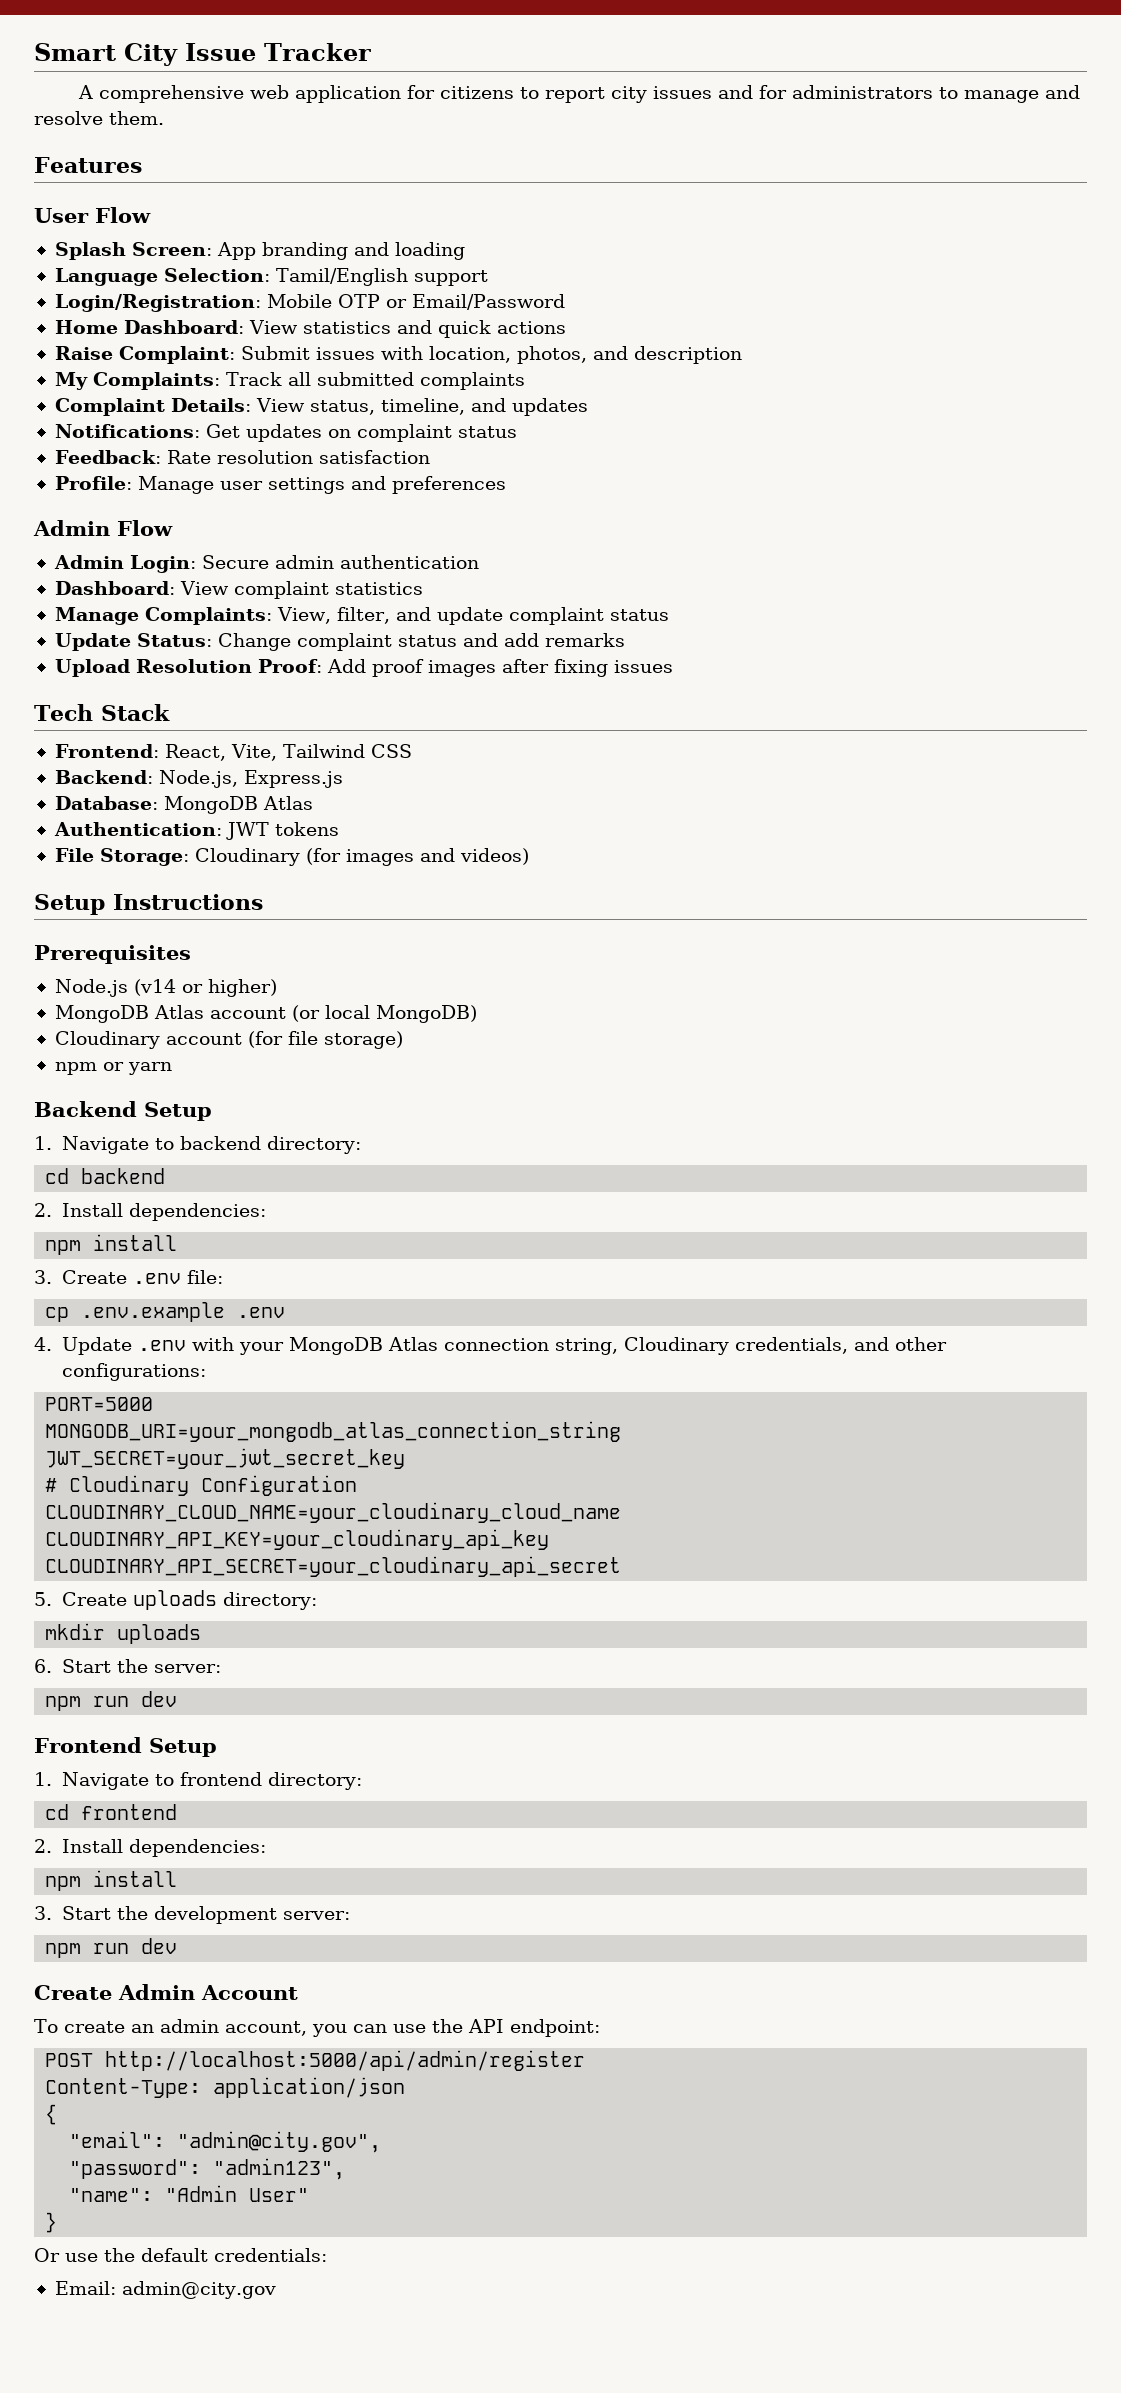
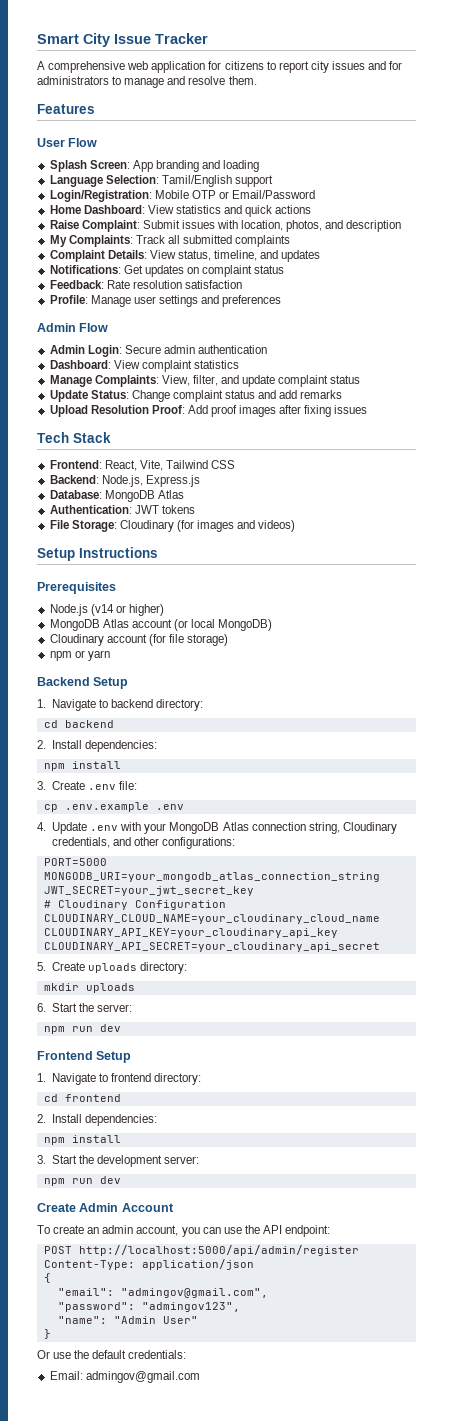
- "email": "admin@city.gov",
+ "email": "admingov@gmail.com",
- "password": "admin123",
+ "password": "admingov123",
- Email: admin@city.gov
+ Email: admingov@gmail.com

